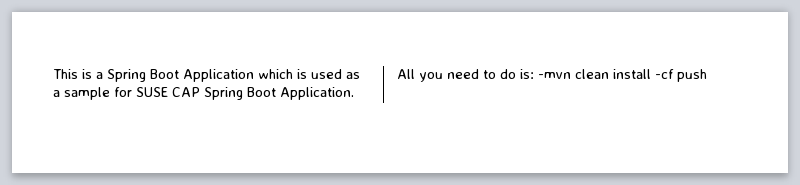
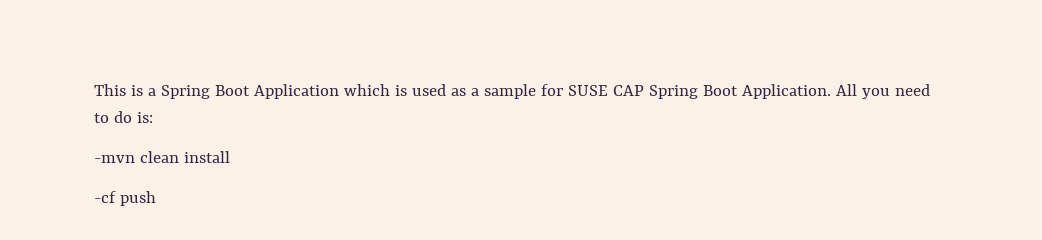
- All you need to do is: -mvn clean install -cf push
+ All you need to do is:
+ -mvn clean install
+ -cf push

